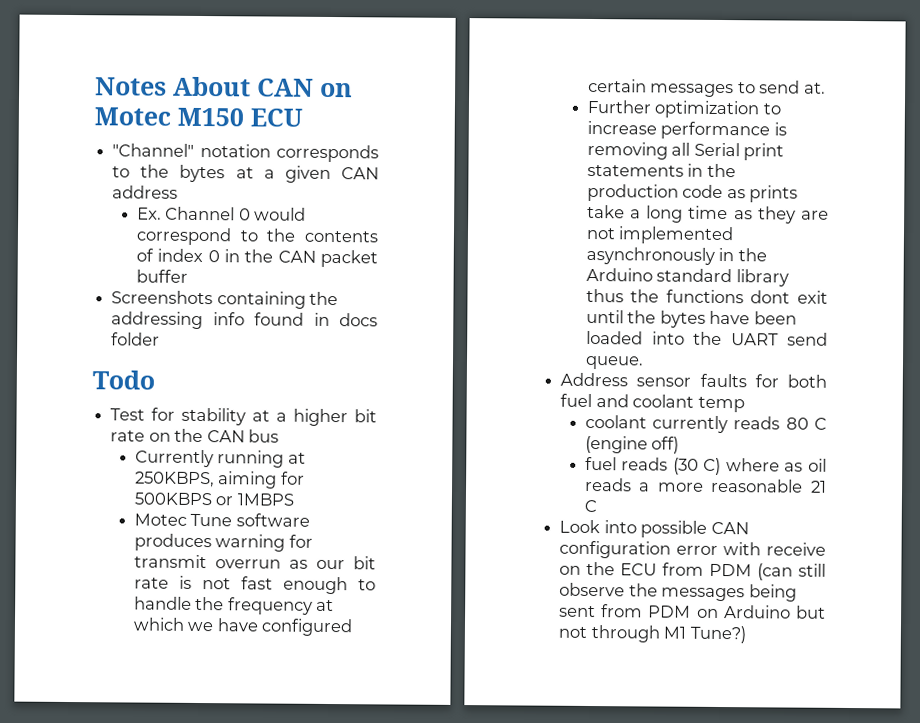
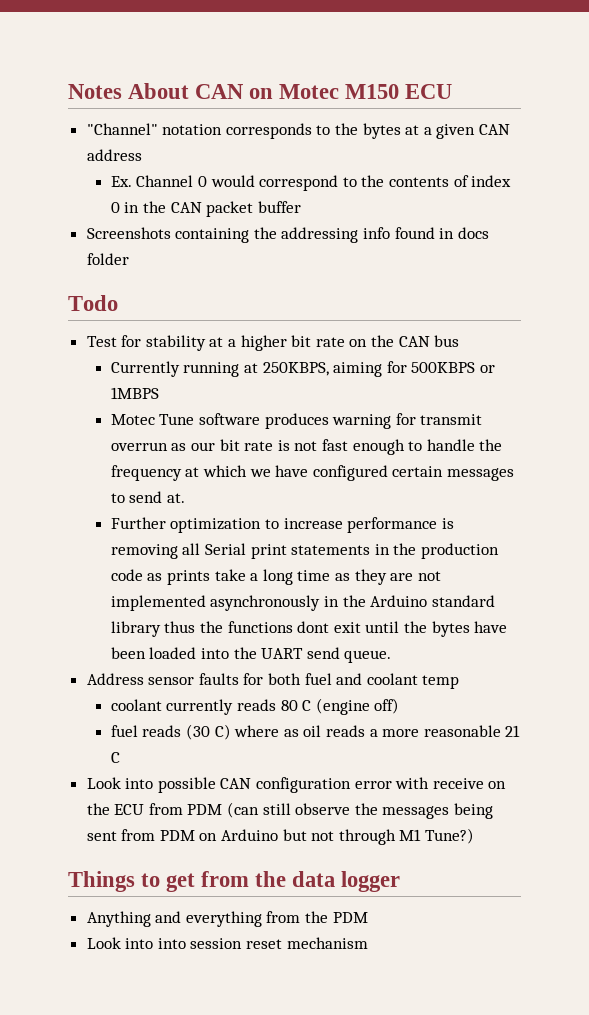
+ Things to get from the data logger
+ Anything and everything from the PDM
+ Look into into session reset mechanism

